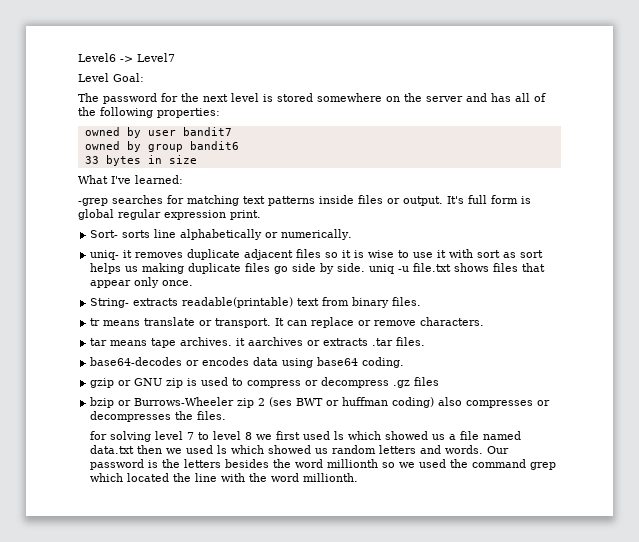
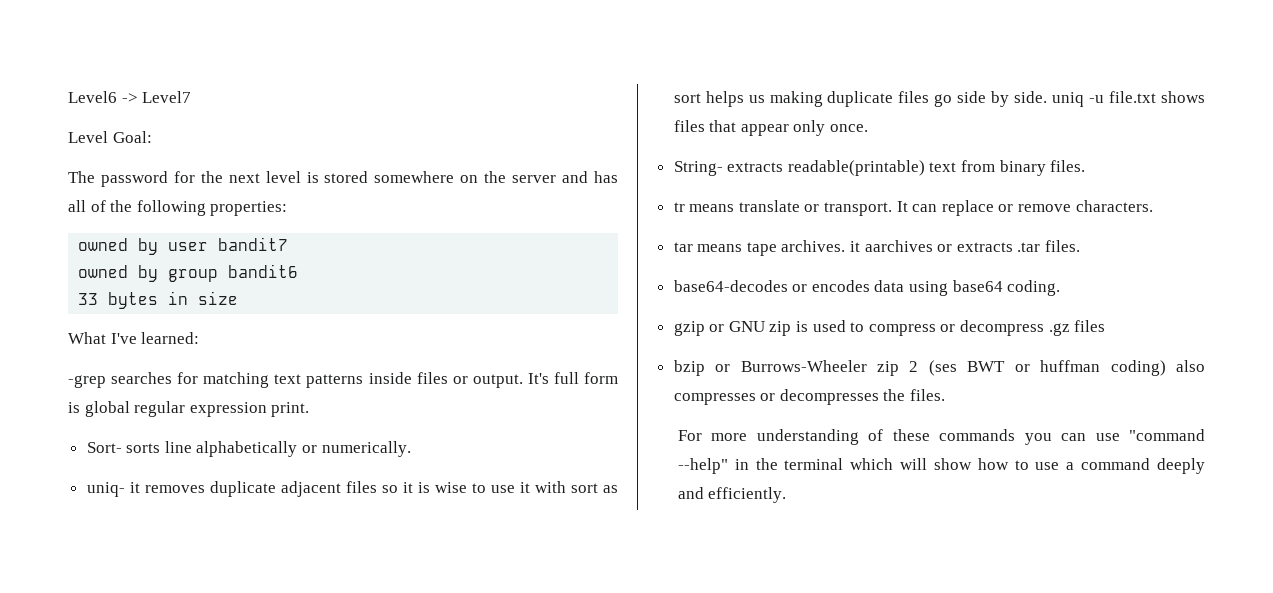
- for solving level 7 to level 8 we first used ls which showed us a file named data.txt then we used ls which showed us random letters and words. Our password is the letters besides the word millionth so we used the command grep which located the line with the word millionth.
+ For more understanding of these commands you can use "command --help" in the terminal which will show how to use a command deeply and efficiently.

